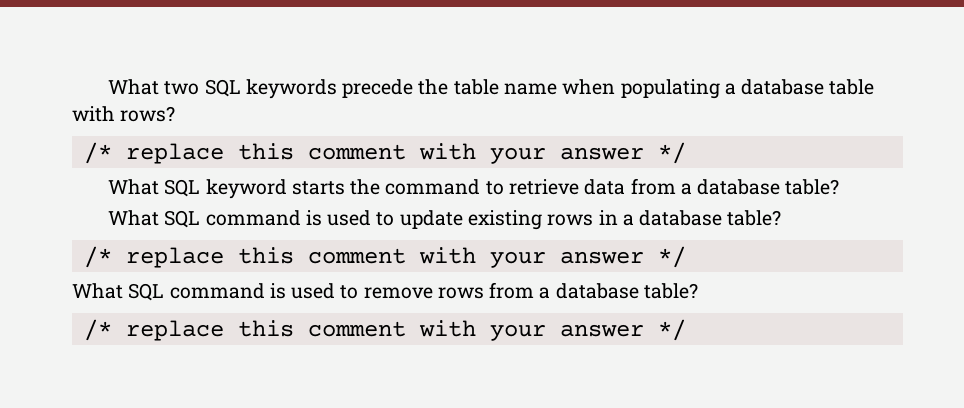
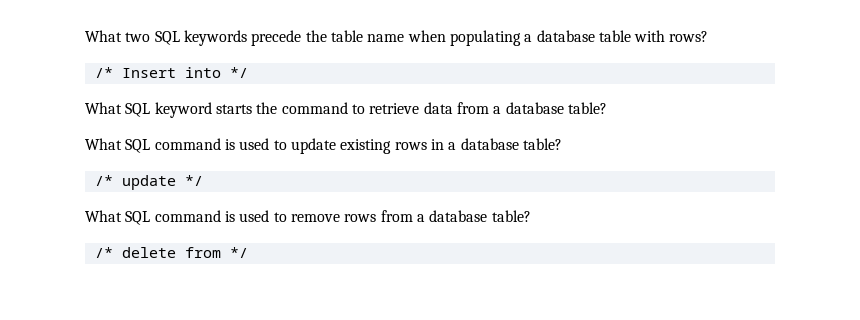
  What two SQL keywords precede the table name when populating a database table with rows?
- /* replace this comment with your answer */
+ /* Insert into */
  What SQL command is used to update existing rows in a database table?
- /* replace this comment with your answer */
+ /* update */
  What SQL command is used to remove rows from a database table?
- /* replace this comment with your answer */
+ /* delete from */

